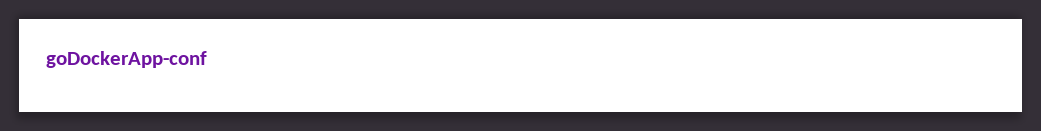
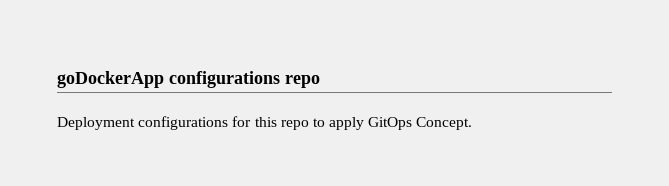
- goDockerApp-conf
+ goDockerApp configurations repo
+ Deployment configurations for this repo to apply GitOps Concept.

